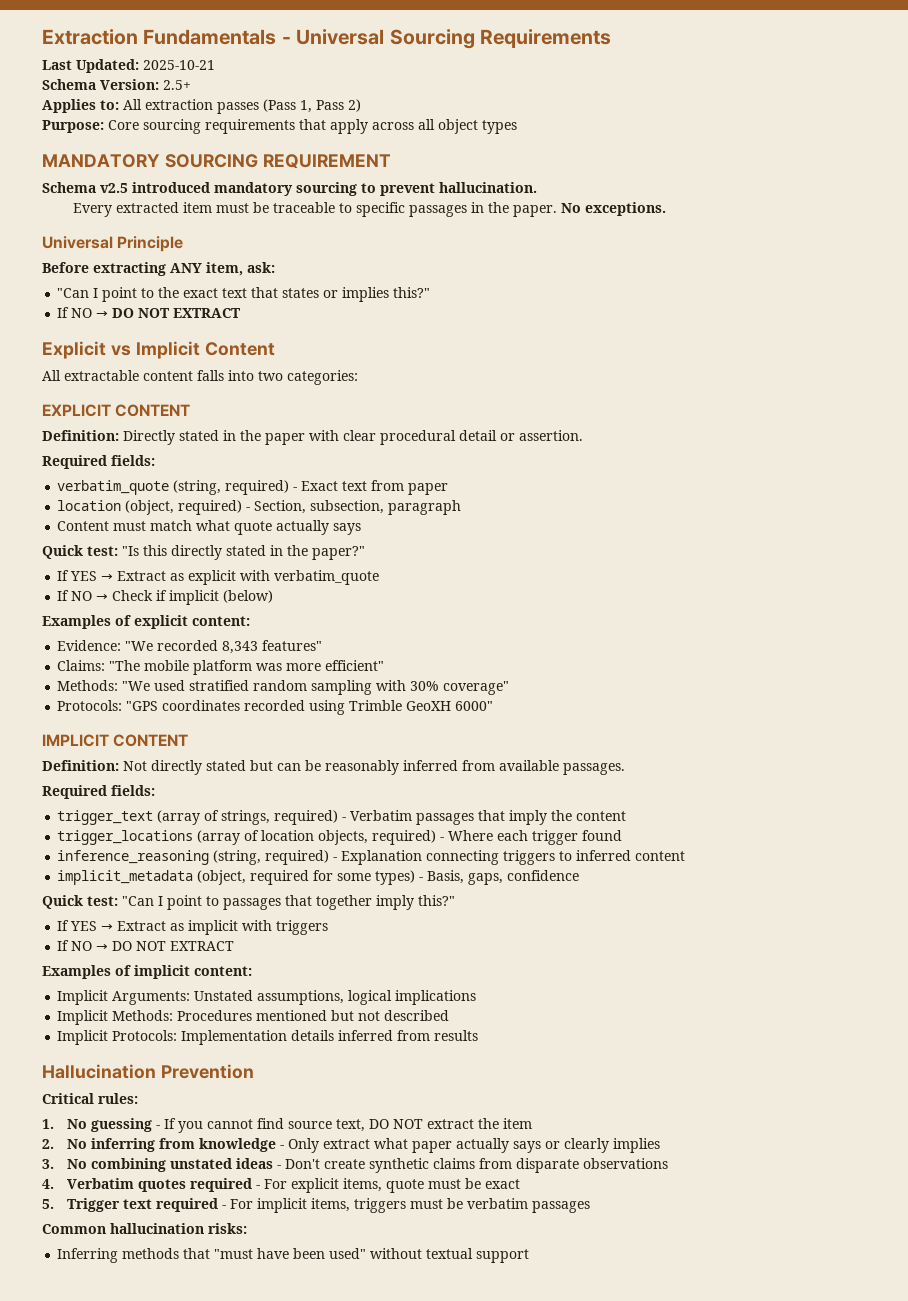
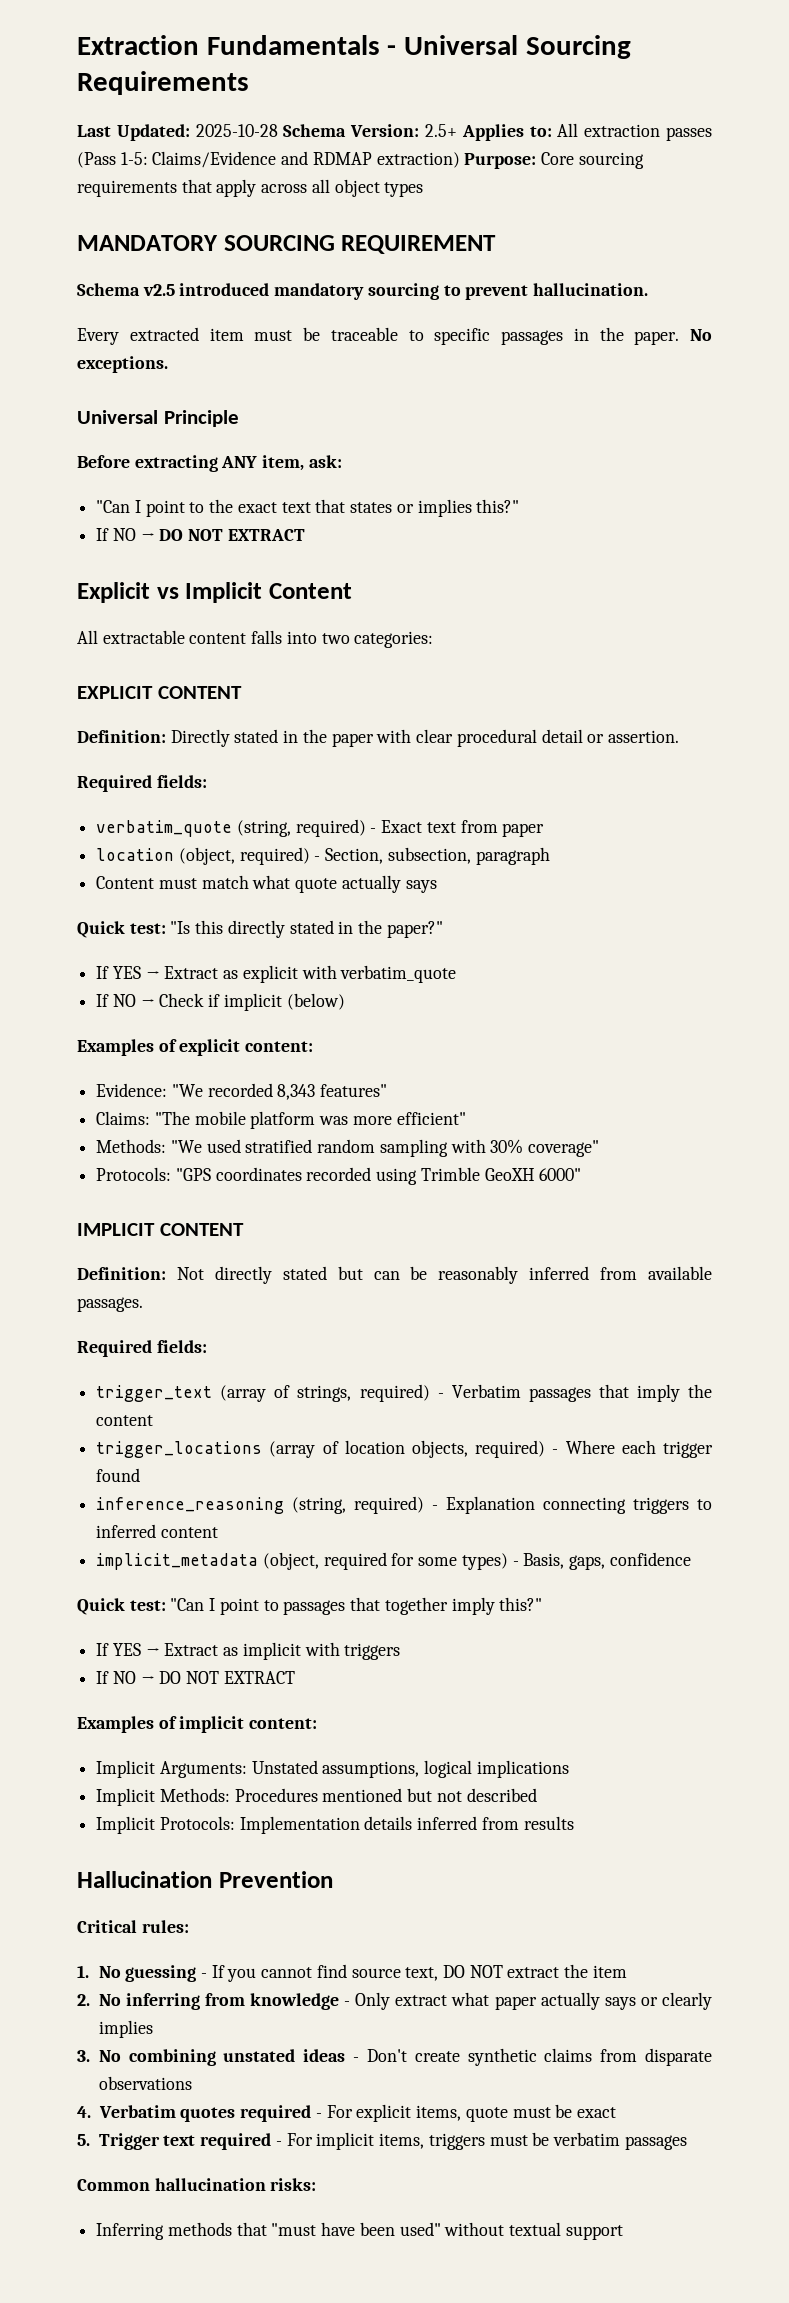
- Last Updated: 2025-10-21
- Schema Version: 2.5+
- Applies to: All extraction passes (Pass 1, Pass 2)
- Purpose: Core sourcing requirements that apply across all object types
+ Last Updated: 2025-10-28 Schema Version: 2.5+ Applies to: All extraction passes (Pass 1-5: Claims/Evidence and RDMAP extraction) Purpose: Core sourcing requirements that apply across all object types

